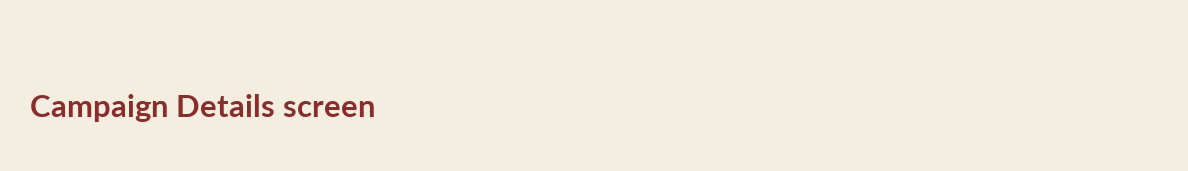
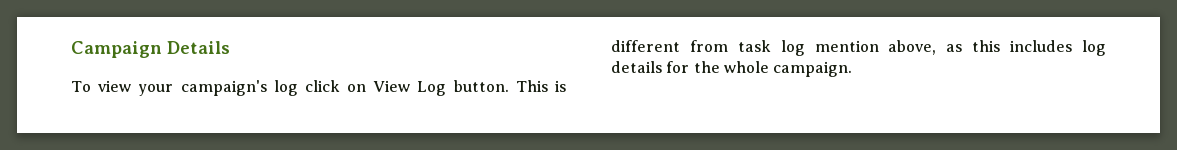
- Campaign Details screen
+ Campaign Details
+ To view your campaign's log click on View Log button. This is different from task log mention above, as this includes log details for the whole campaign.

